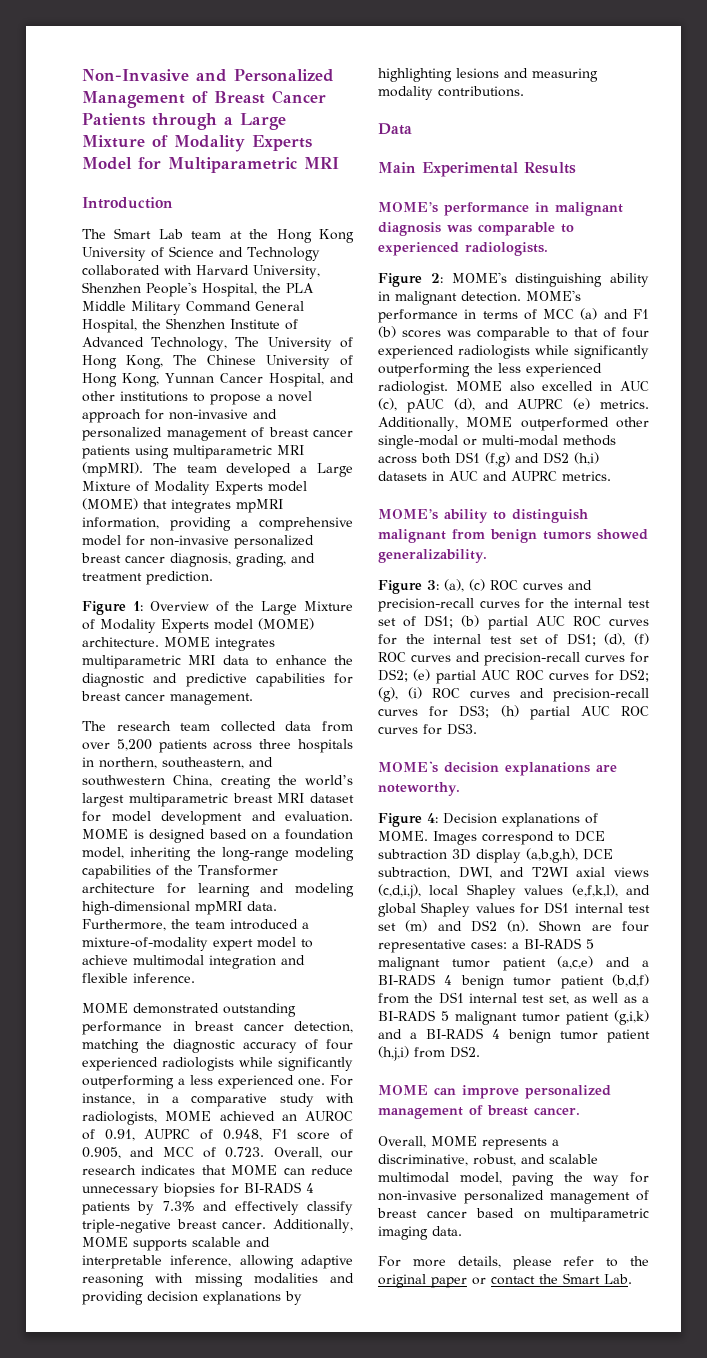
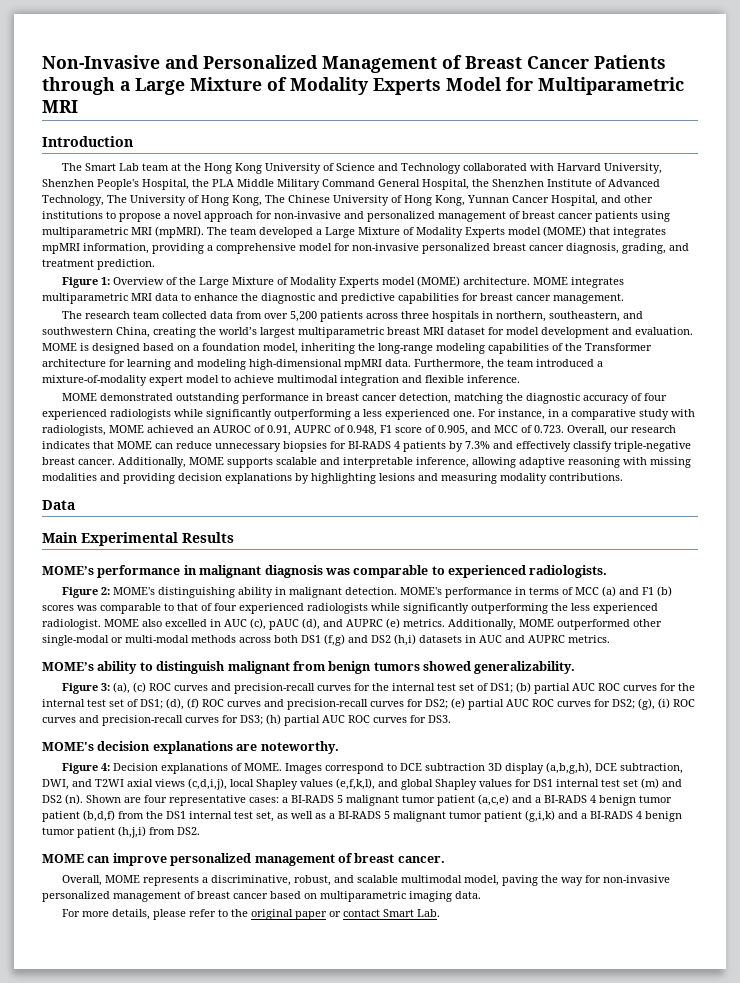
- For more details, please refer to the original paper or contact the Smart Lab.
+ For more details, please refer to the original paper or contact Smart Lab.

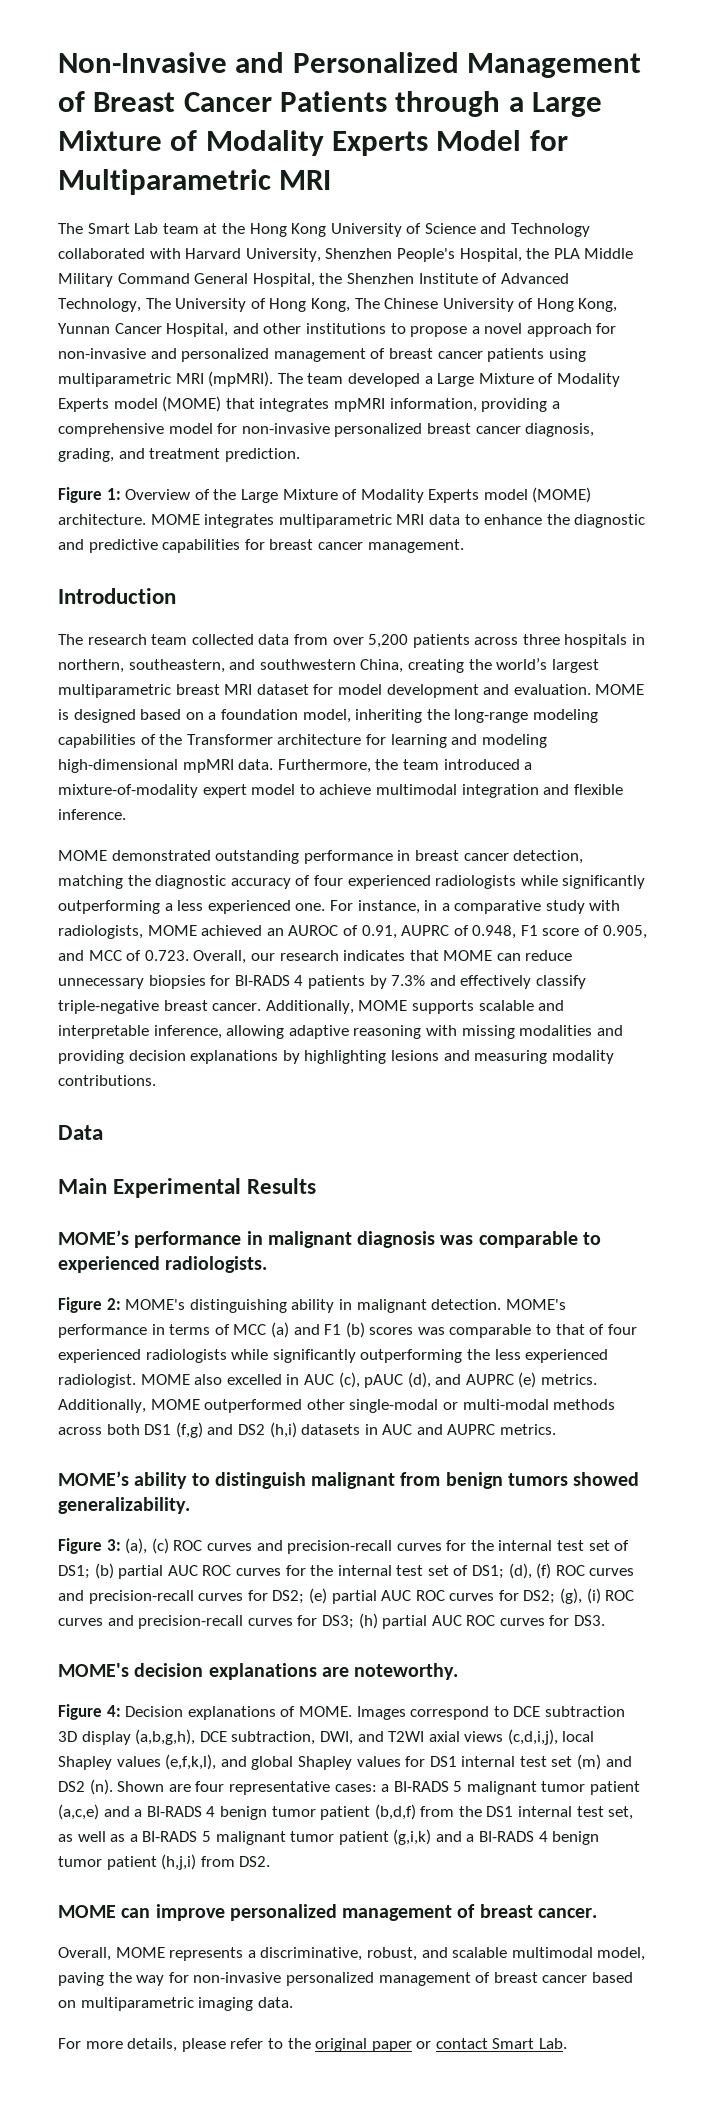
- Introduction
+ Introduction

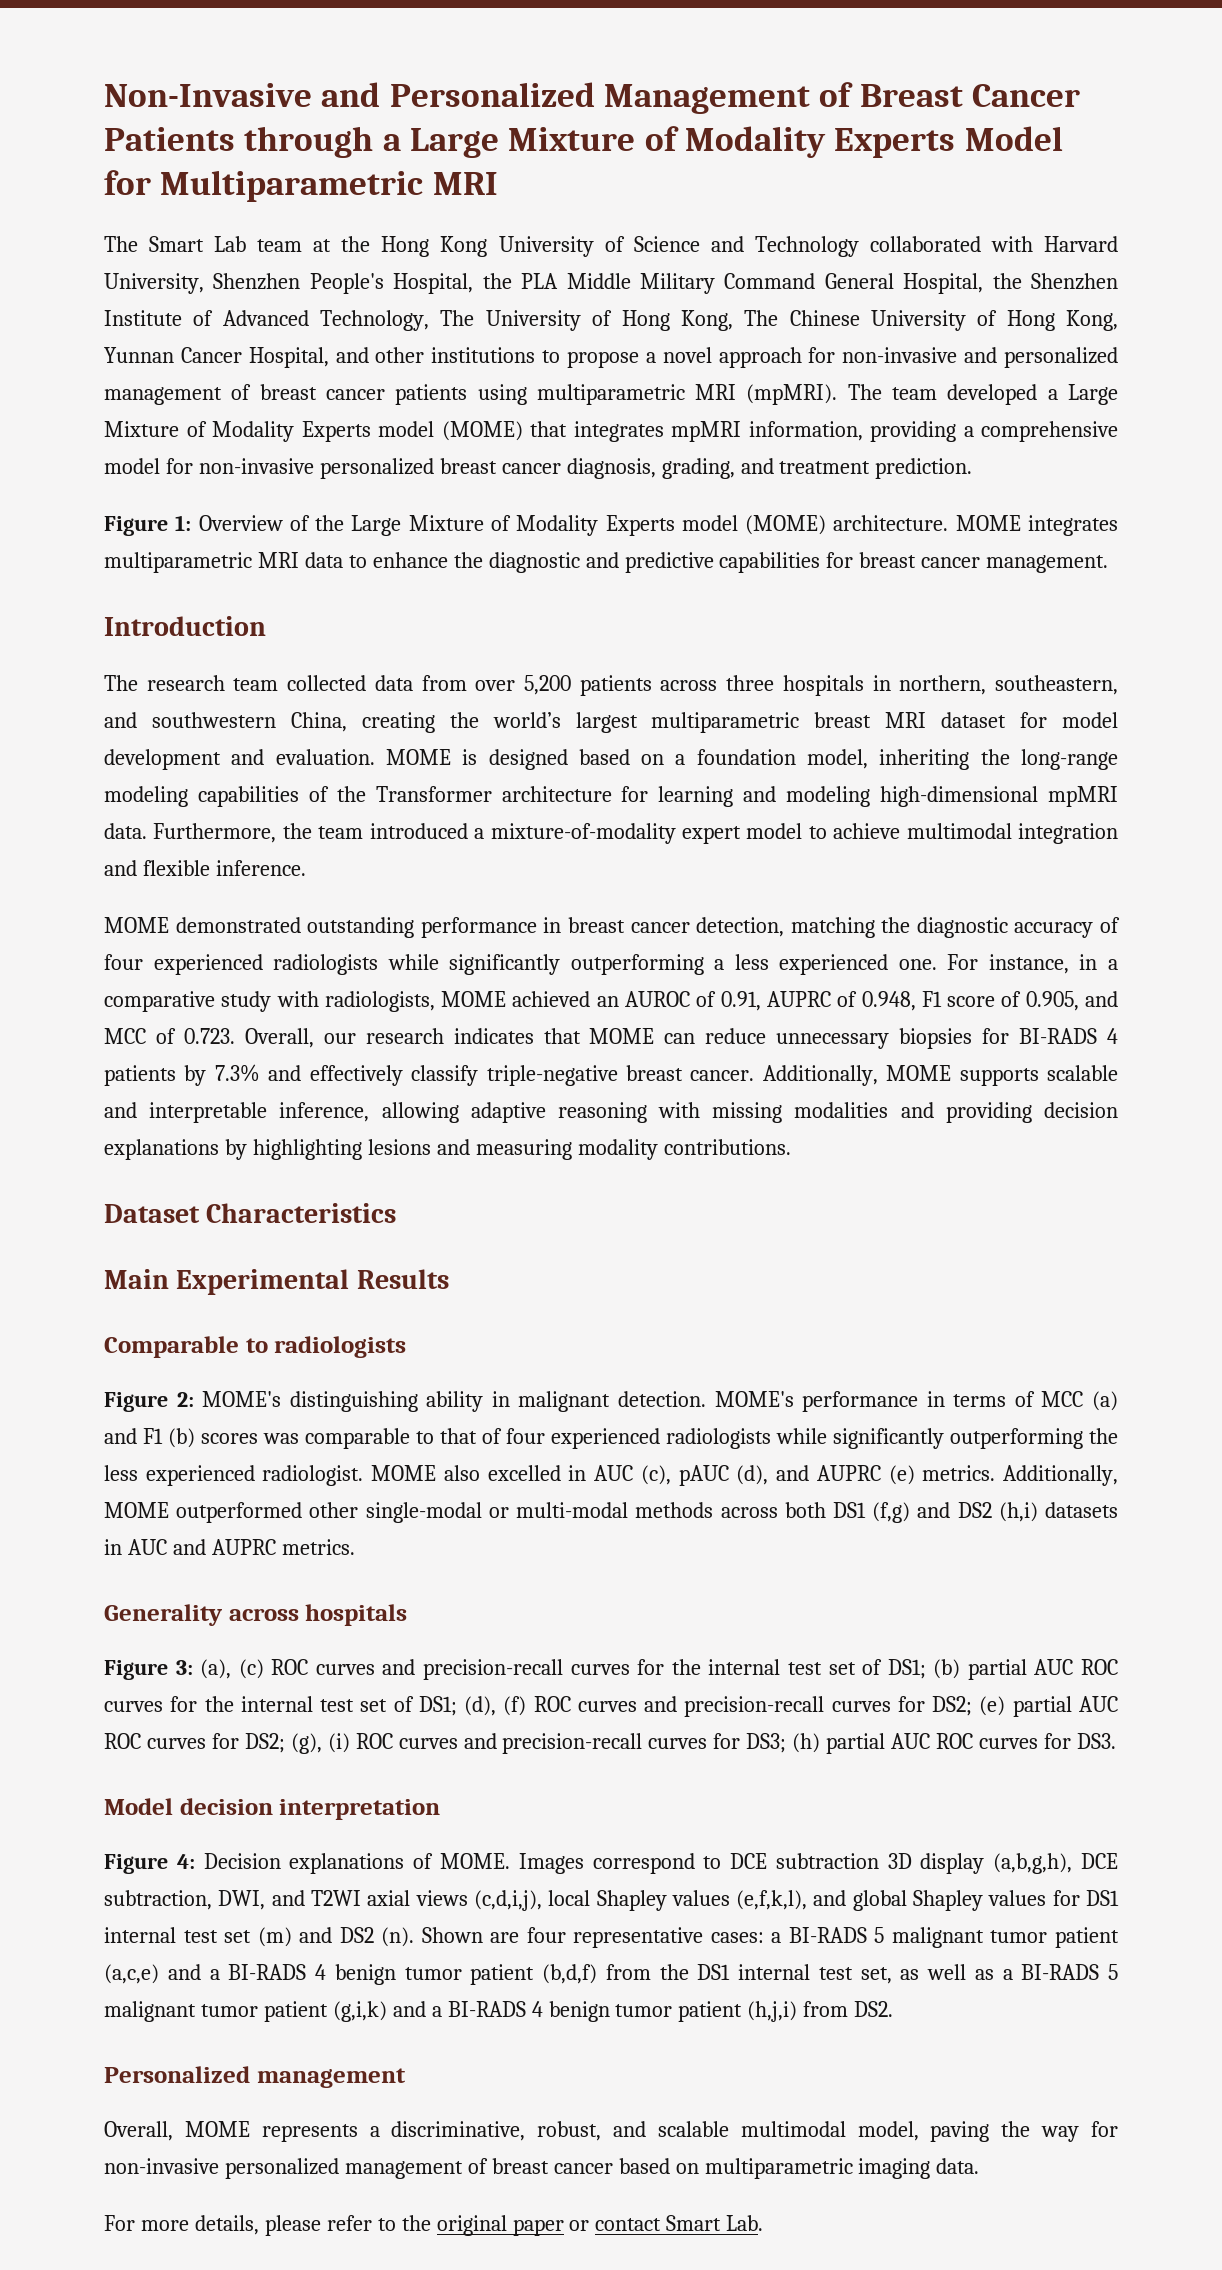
- Data
+ Dataset Characteristics
- MOME’s performance in malignant diagnosis was comparable to experienced radiologists.
+ Comparable to radiologists
- MOME’s ability to distinguish malignant from benign tumors showed generalizability.
+ Generality across hospitals
- MOME's decision explanations are noteworthy.
+ Model decision interpretation
- MOME can improve personalized management of breast cancer.
+ Personalized management

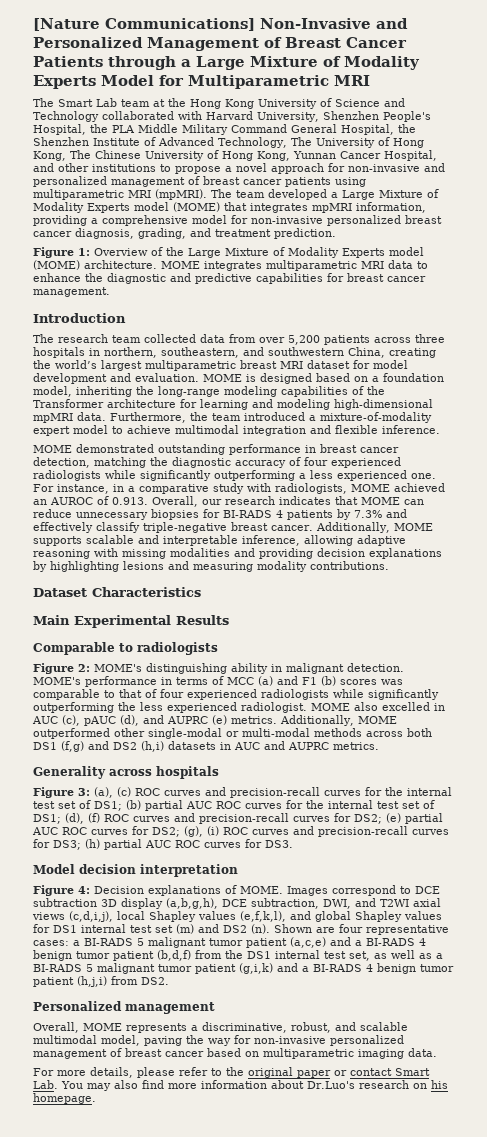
- Non-Invasive and Personalized Management of Breast Cancer Patients through a Large Mixture of Modality Experts Model for Multiparametric MRI
+ [Nature Communications] Non-Invasive and Personalized Management of Breast Cancer Patients through a Large Mixture of Modality Experts Model for Multiparametric MRI
- For instance, in a comparative study with radiologists, MOME achieved an AUROC of 0.91, AUPRC of 0.948, F1 score of 0.905, and MCC of 0.723. Overall, our research indicates that MOME can reduce unnecessary biopsies for BI-RADS 4 patients by 7.3% and effectively classify triple-negative breast cancer.
+ For instance, in a comparative study with radiologists, MOME achieved an AUROC of 0.913. Overall, our research indicates that MOME can reduce unnecessary biopsies for BI-RADS 4 patients by 7.3% and effectively classify triple-negative breast cancer.
- For more details, please refer to the original paper or contact Smart Lab.
+ For more details, please refer to the original paper or contact Smart Lab. You may also find more information about Dr.Luo's research on his homepage.

